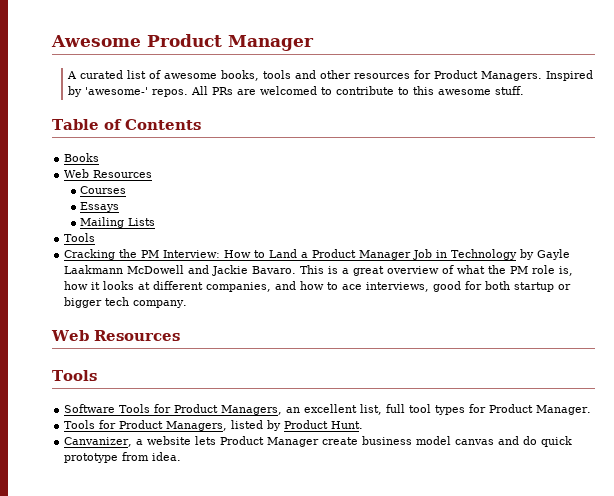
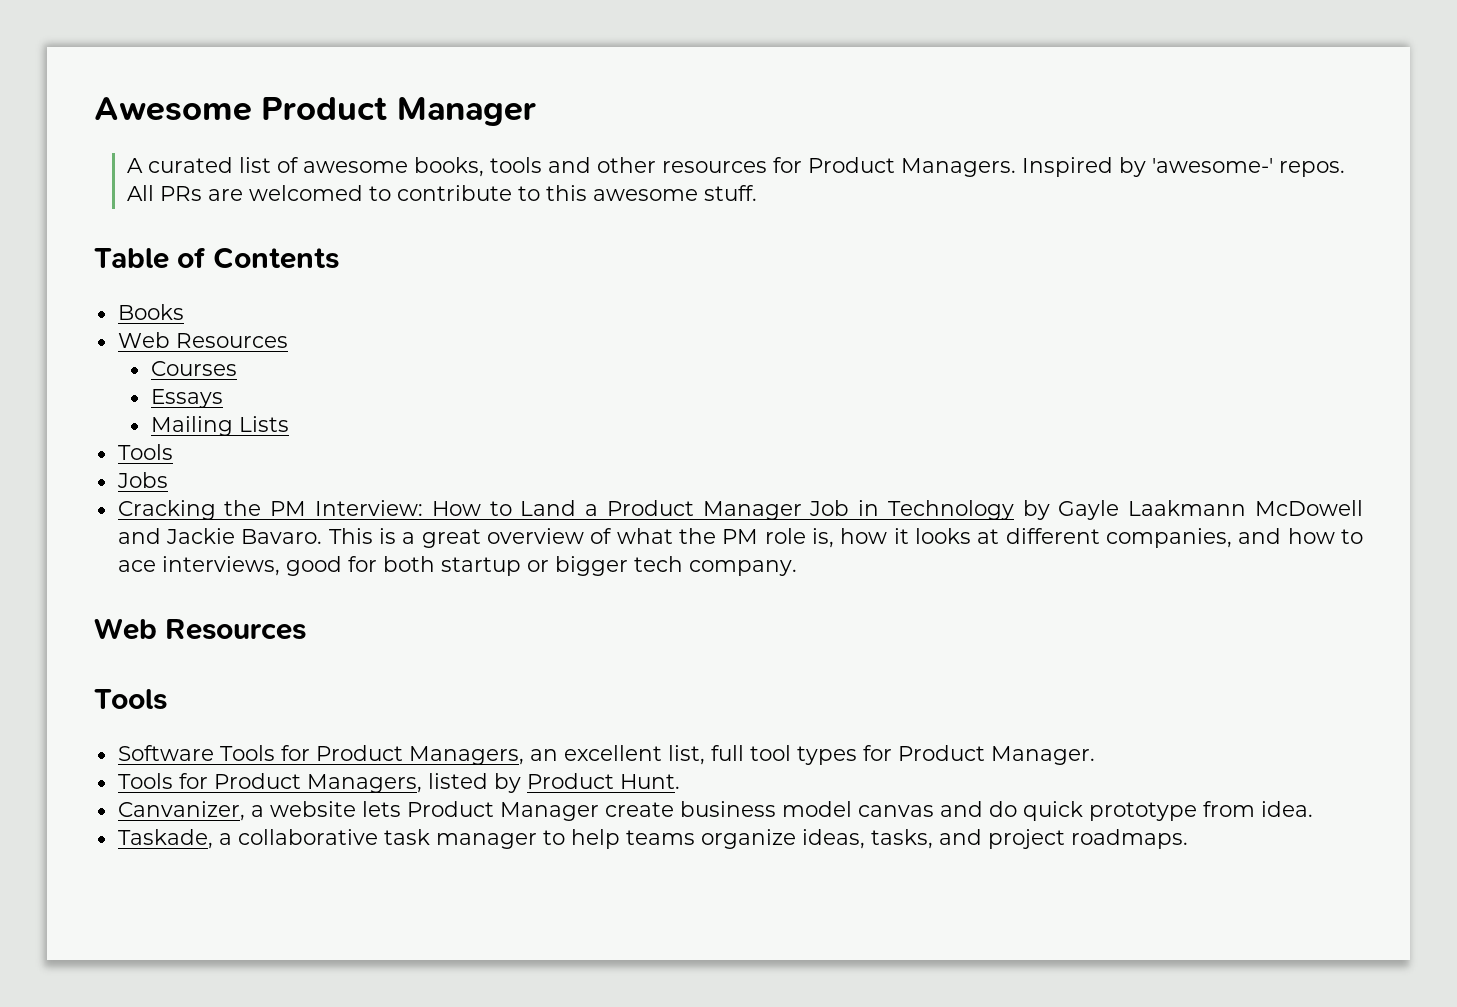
+ Jobs
+ Taskade, a collaborative task manager to help teams organize ideas, tasks, and project roadmaps.

